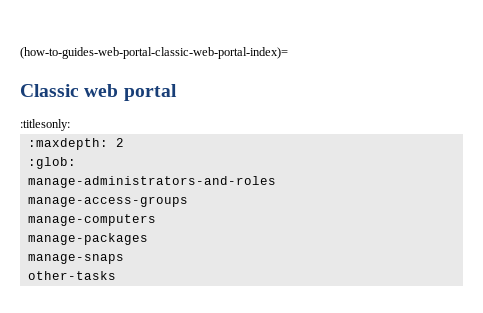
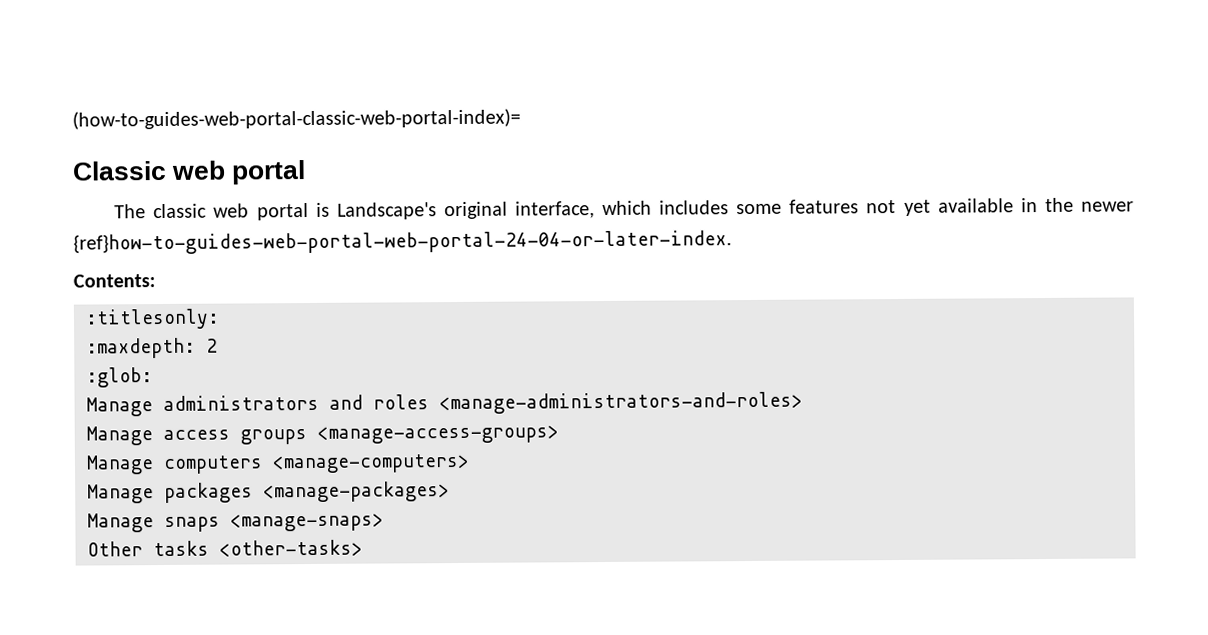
+ The classic web portal is Landscape's original interface, which includes some features not yet available in the newer {ref}how-to-guides-web-portal-web-portal-24-04-or-later-index.
+ Contents:
  :titlesonly:
  :maxdepth: 2
  :glob:
- manage-administrators-and-roles
- manage-access-groups
- manage-computers
- manage-packages
- manage-snaps
- other-tasks
+ Manage administrators and roles <manage-administrators-and-roles>
+ Manage access groups <manage-access-groups>
+ Manage computers <manage-computers>
+ Manage packages <manage-packages>
+ Manage snaps <manage-snaps>
+ Other tasks <other-tasks>

